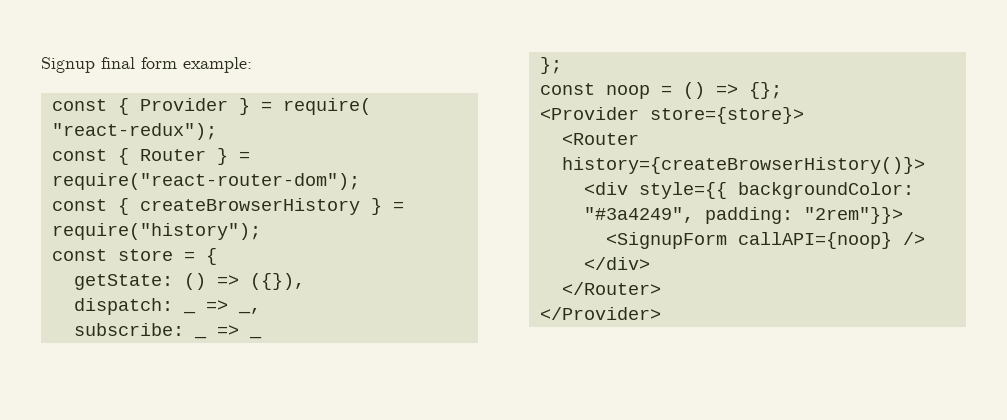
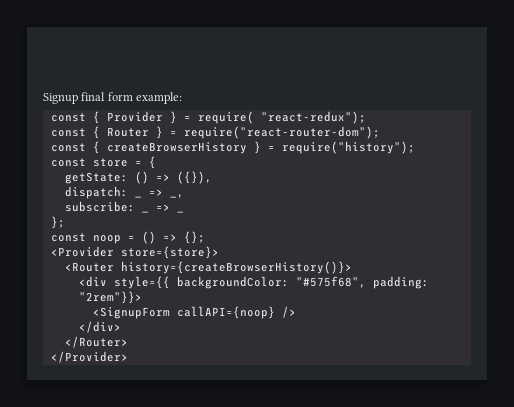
- <div style={{ backgroundColor: "#3a4249", padding: "2rem"}}>
+ <div style={{ backgroundColor: "#575f68", padding: "2rem"}}>

